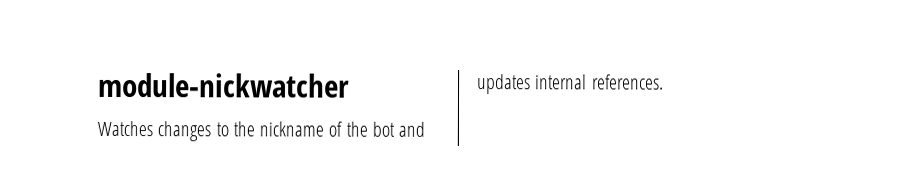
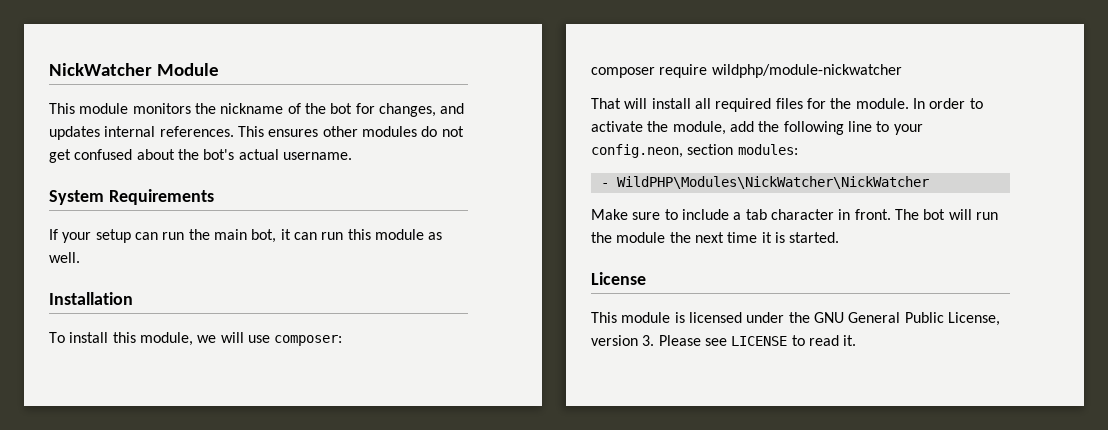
- module-nickwatcher
- Watches changes to the nickname of the bot and updates internal references.
+ NickWatcher Module
+ This module monitors the nickname of the bot for changes, and updates internal references.
+ This ensures other modules do not get confused about the bot's actual username.
+ System Requirements
+ If your setup can run the main bot, it can run this module as well.
+ Installation
+ To install this module, we will use composer:
+ composer require wildphp/module-nickwatcher
+ That will install all required files for the module. In order to activate the module, add the following line to your config.neon, section modules:
+ - WildPHP\Modules\NickWatcher\NickWatcher
+ Make sure to include a tab character in front. The bot will run the module the next time it is started.
+ License
+ This module is licensed under the GNU General Public License, version 3. Please see LICENSE to read it.

